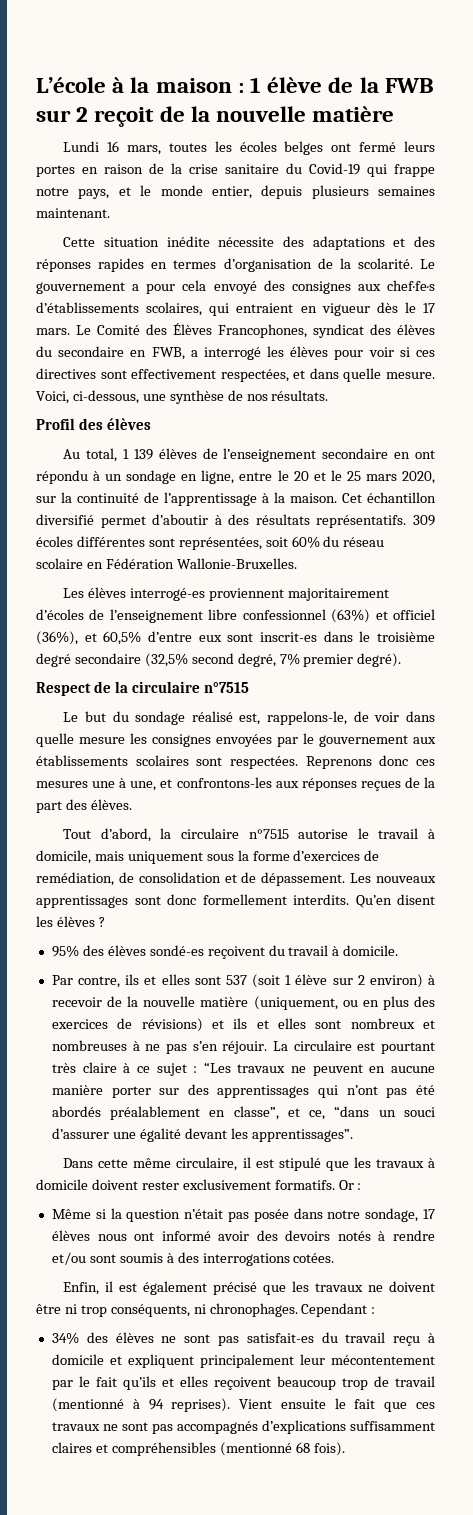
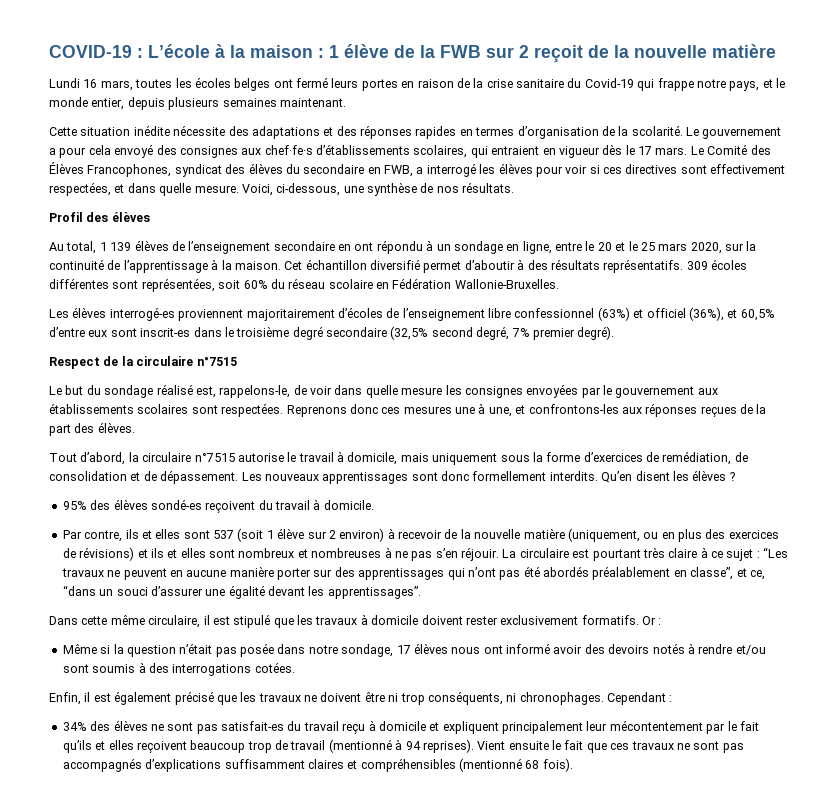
- L’école à la maison : 1 élève de la FWB sur 2 reçoit de la nouvelle matière
+ COVID-19 : L’école à la maison : 1 élève de la FWB sur 2 reçoit de la nouvelle matière

